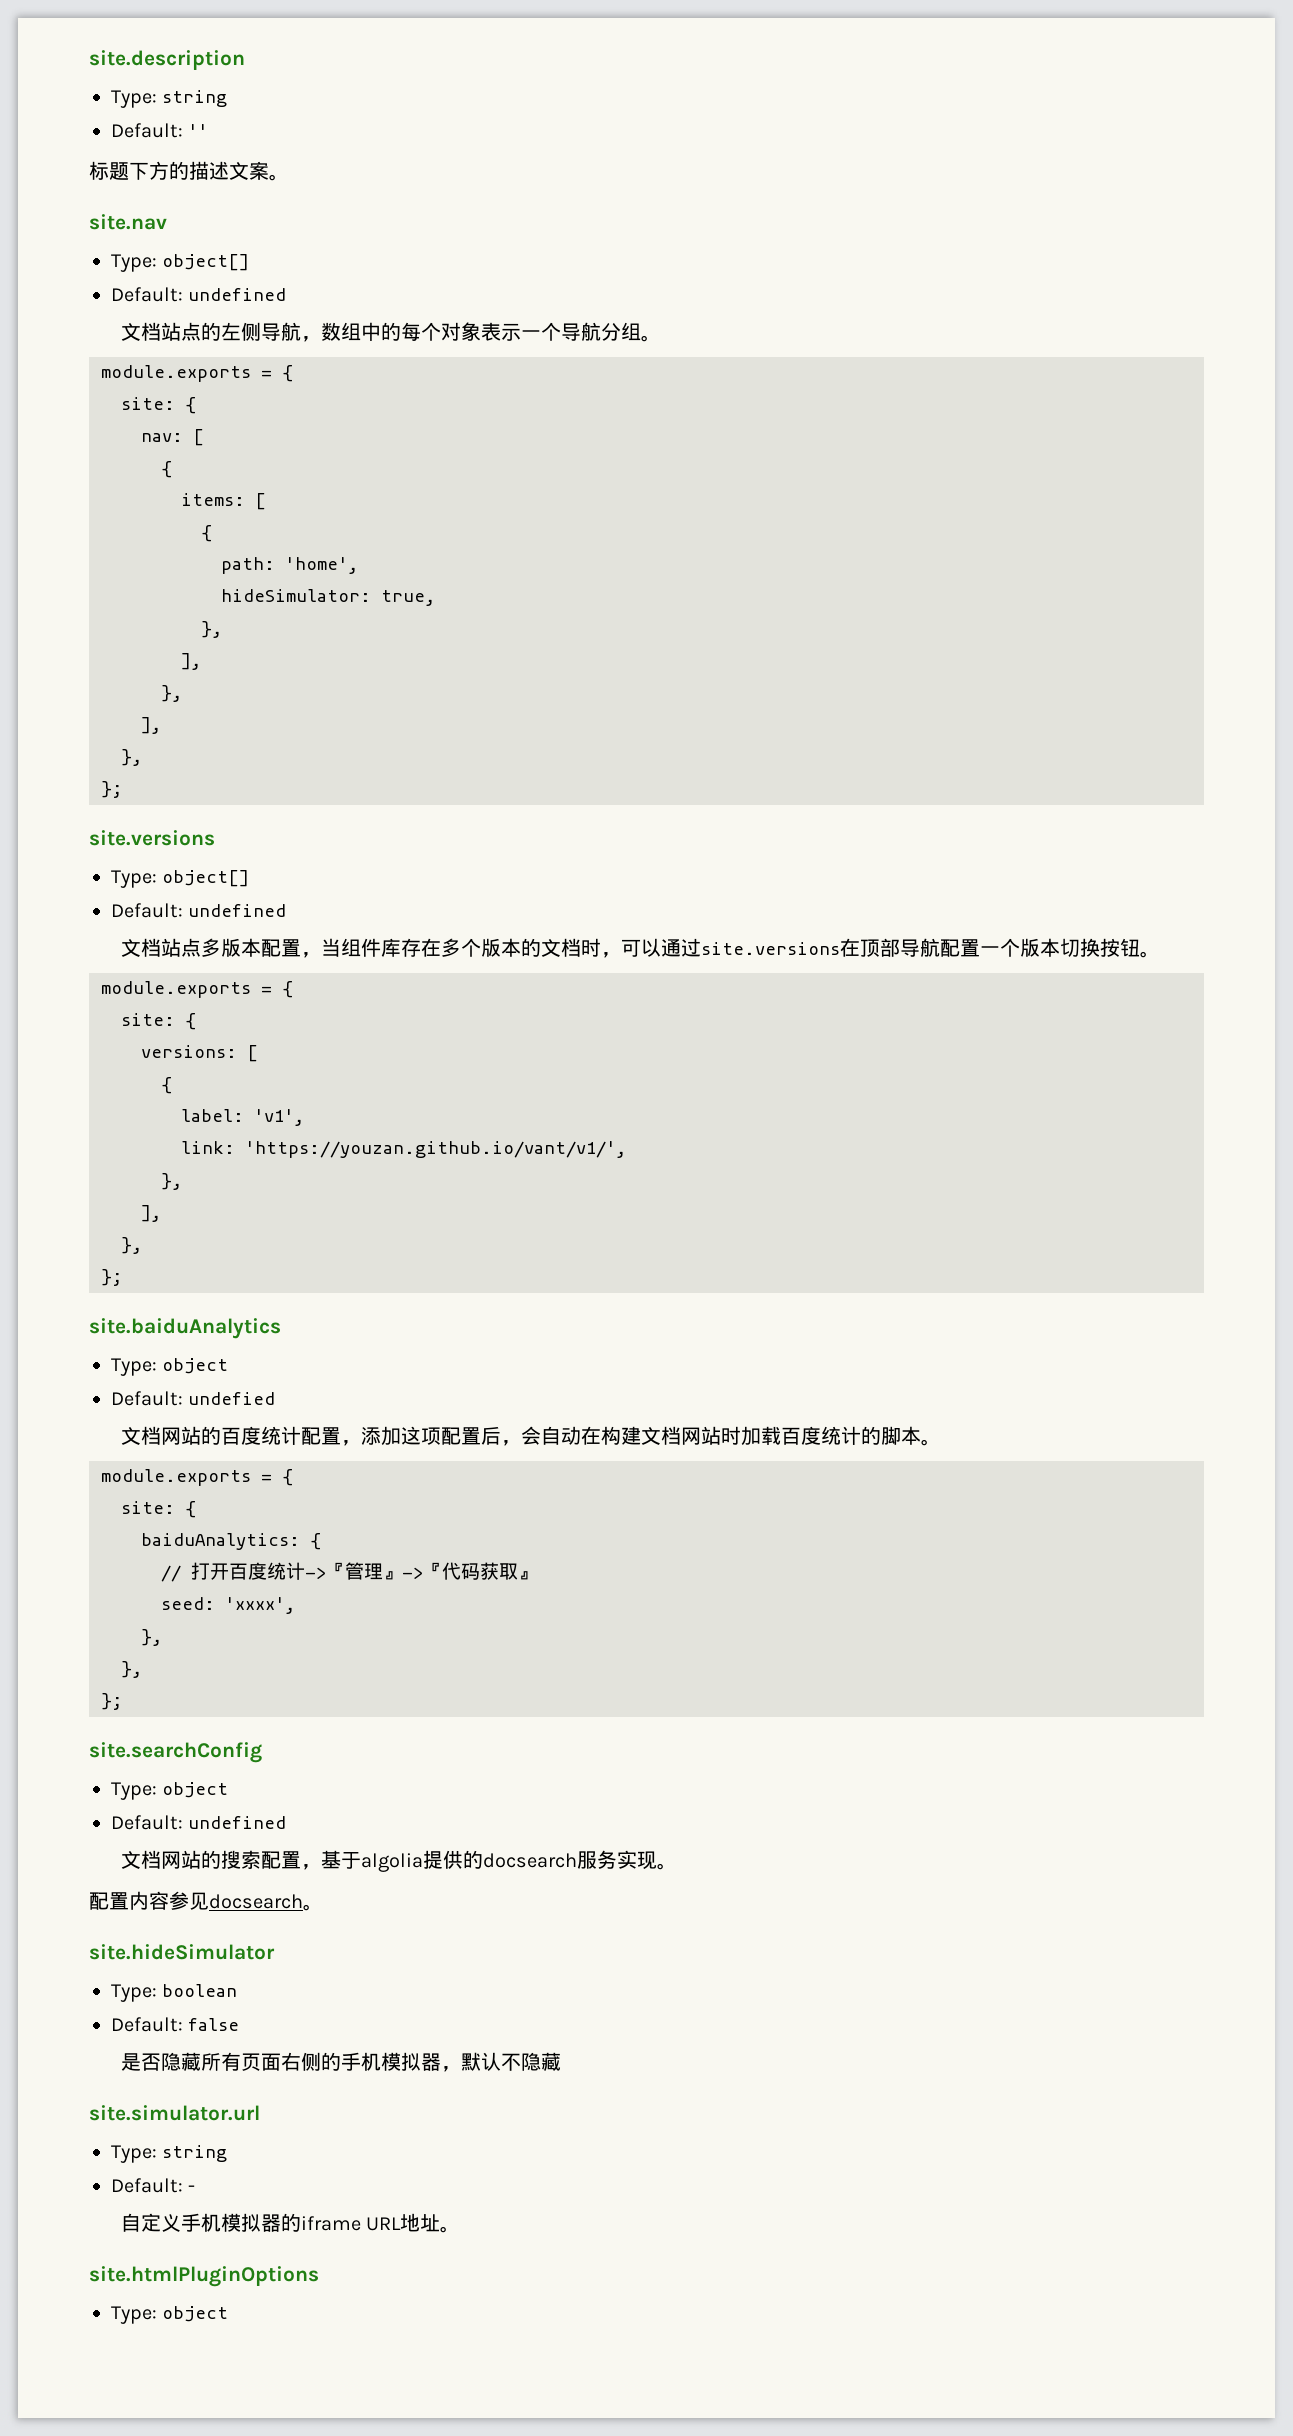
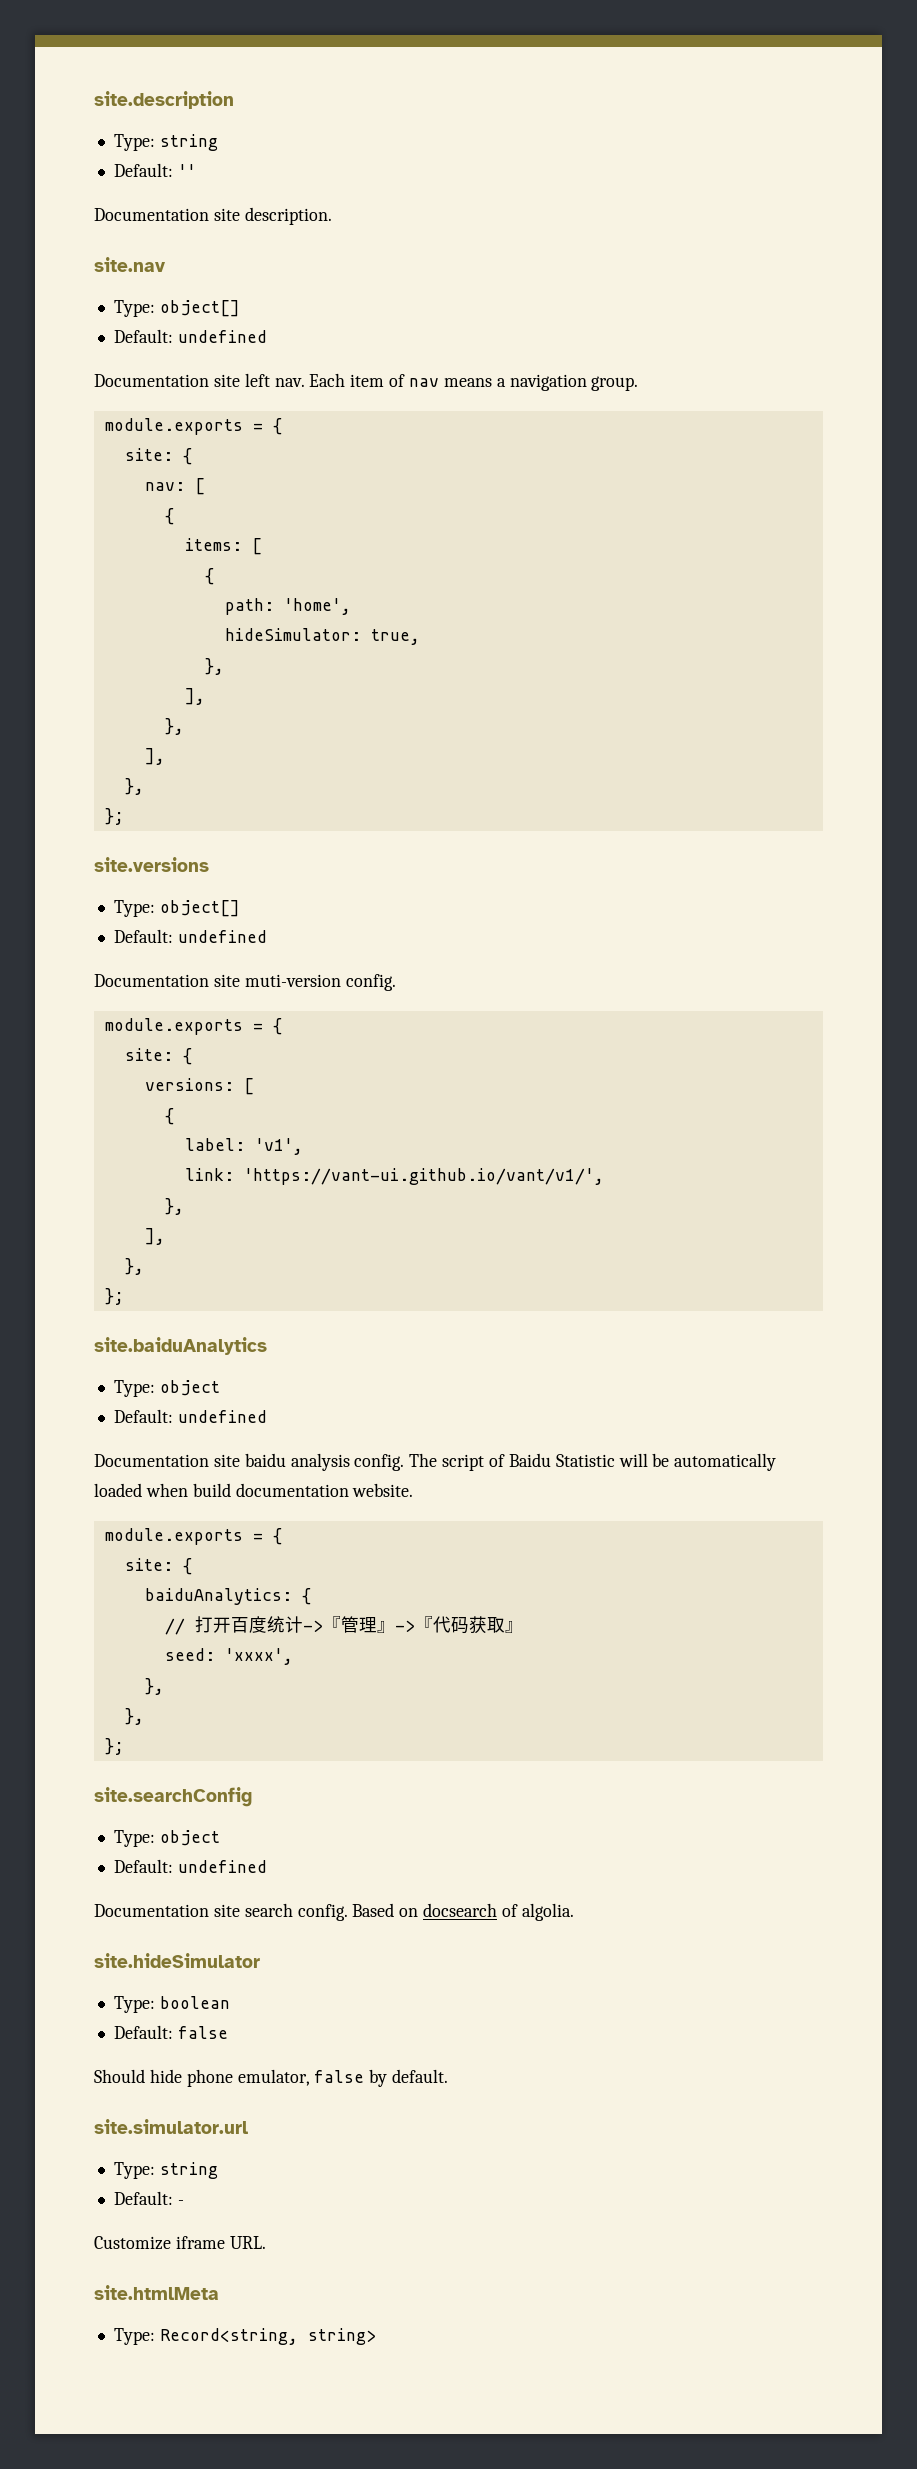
- 标题下方的描述文案。
+ Documentation site description.
- 文档站点的左侧导航，数组中的每个对象表示一个导航分组。
+ Documentation site left nav. Each item of nav means a navigation group.
- 文档站点多版本配置，当组件库存在多个版本的文档时，可以通过site.versions在顶部导航配置一个版本切换按钮。
+ Documentation site muti-version config.
- link: 'https://youzan.github.io/vant/v1/',
+ link: 'https://vant-ui.github.io/vant/v1/',
  site.baiduAnalytics
  Type: object
- Default: undefied
- 文档网站的百度统计配置，添加这项配置后，会自动在构建文档网站时加载百度统计的脚本。
+ Default: undefined
+ Documentation site baidu analysis config. The script of Baidu Statistic will be automatically loaded when build documentation website.
- 文档网站的搜索配置，基于algolia提供的docsearch服务实现。
- 配置内容参见docsearch。
+ Documentation site search config. Based on docsearch of algolia.
- 是否隐藏所有页面右侧的手机模拟器，默认不隐藏
+ Should hide phone emulator, false by default.
- 自定义手机模拟器的iframe URL地址。
- site.htmlPluginOptions
- Type: object
+ Customize iframe URL.
+ site.htmlMeta
+ Type: Record<string, string>

